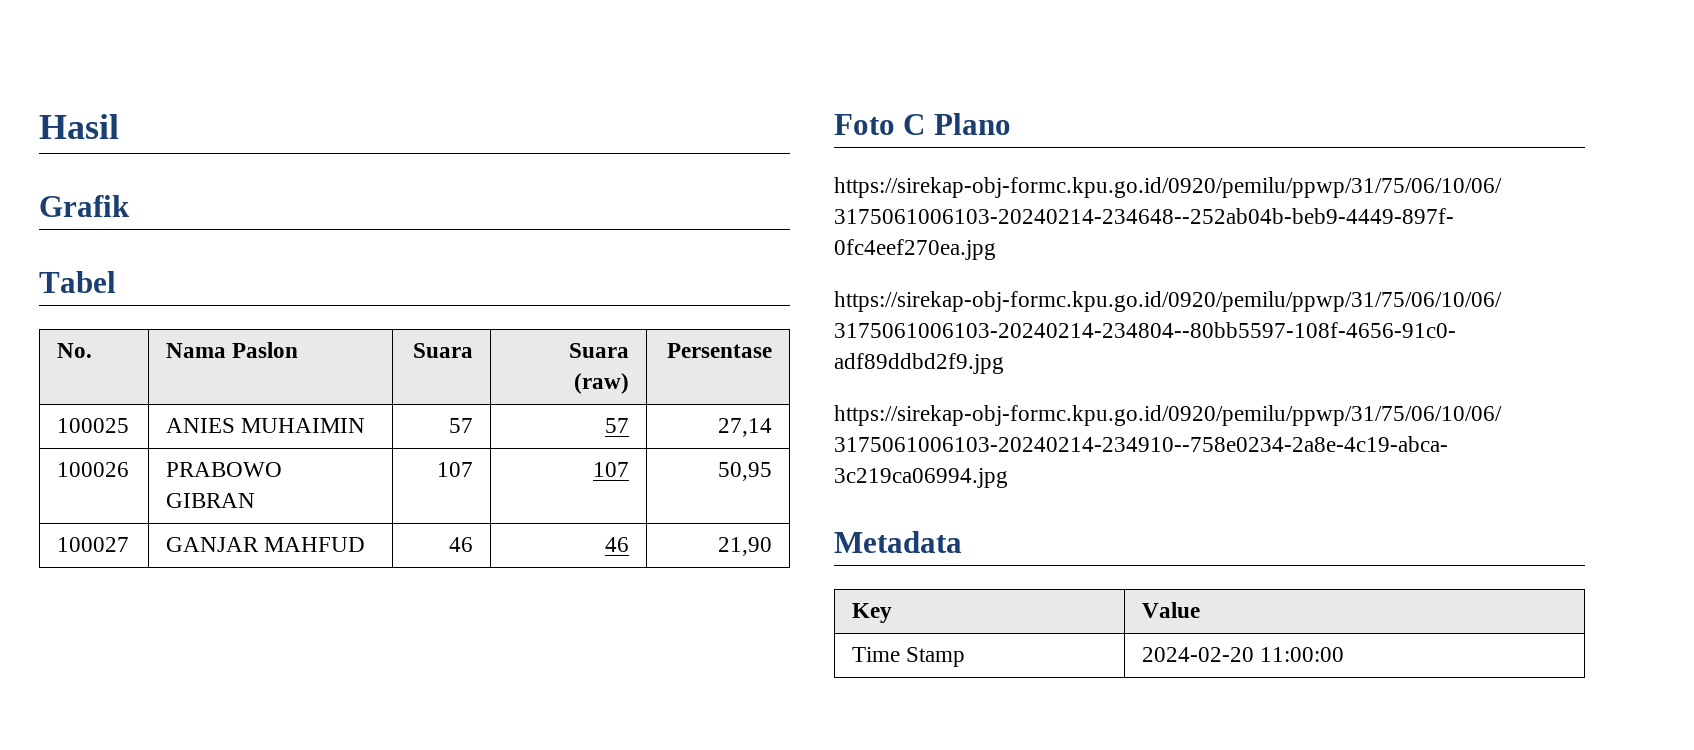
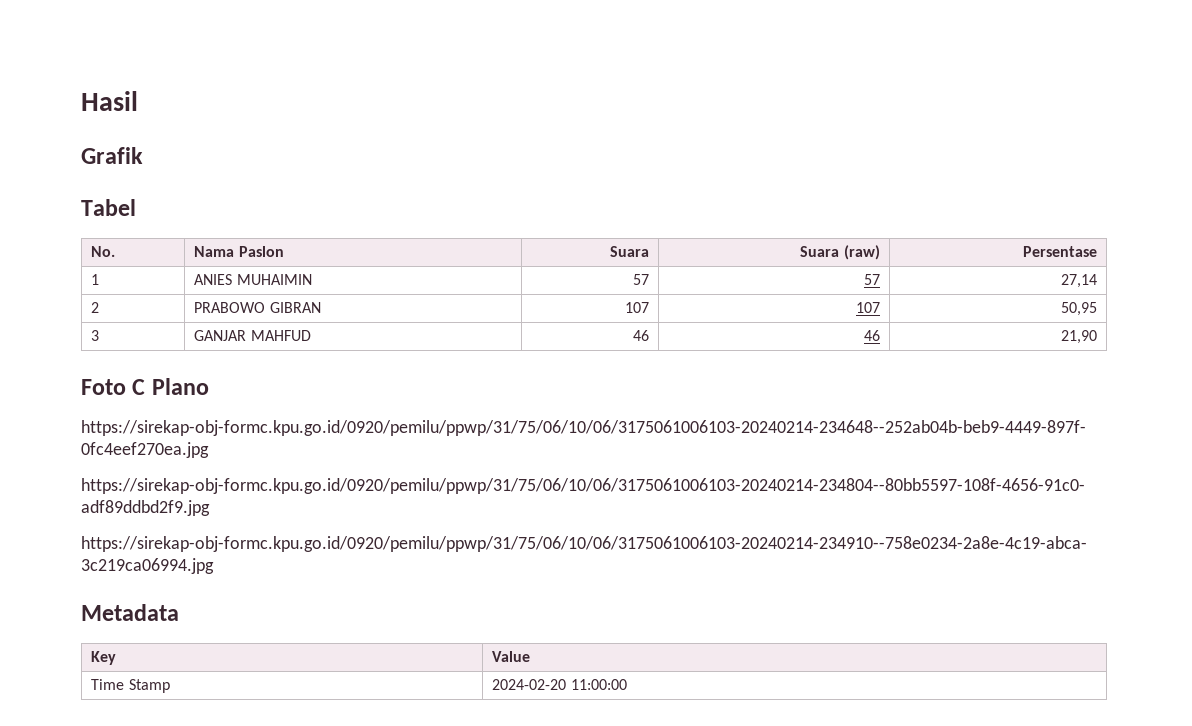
- 100025 | ANIES MUHAIMIN | 57 | 57 | 27,14
+ 1 | ANIES MUHAIMIN | 57 | 57 | 27,14
- 100026 | PRABOWO GIBRAN | 107 | 107 | 50,95
+ 2 | PRABOWO GIBRAN | 107 | 107 | 50,95
- 100027 | GANJAR MAHFUD | 46 | 46 | 21,90
+ 3 | GANJAR MAHFUD | 46 | 46 | 21,90

